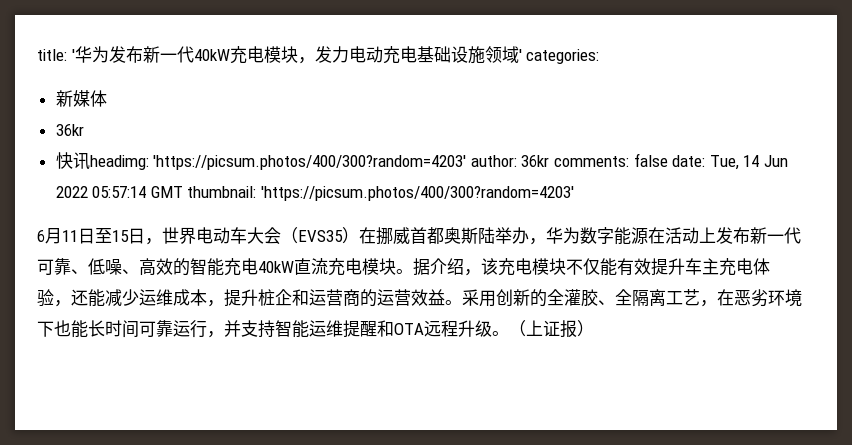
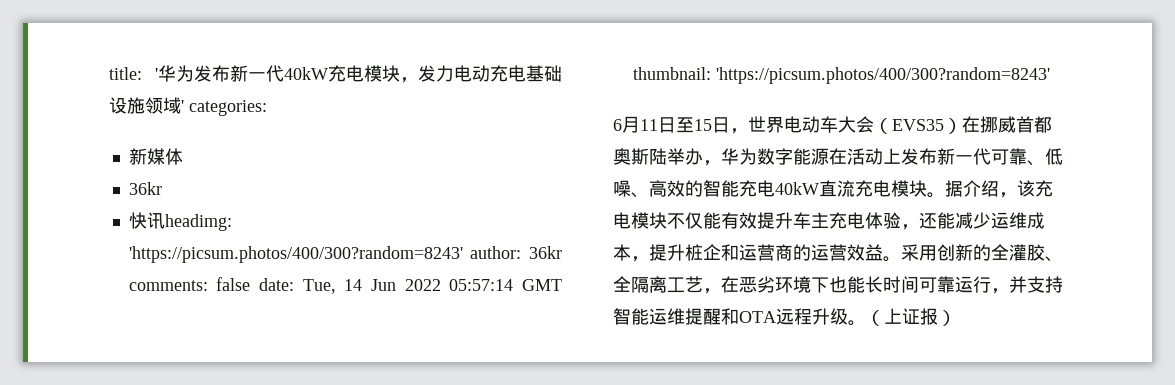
- 快讯headimg: 'https://picsum.photos/400/300?random=4203' author: 36kr comments: false date: Tue, 14 Jun 2022 05:57:14 GMT thumbnail: 'https://picsum.photos/400/300?random=4203'
+ 快讯headimg: 'https://picsum.photos/400/300?random=8243' author: 36kr comments: false date: Tue, 14 Jun 2022 05:57:14 GMT thumbnail: 'https://picsum.photos/400/300?random=8243'

